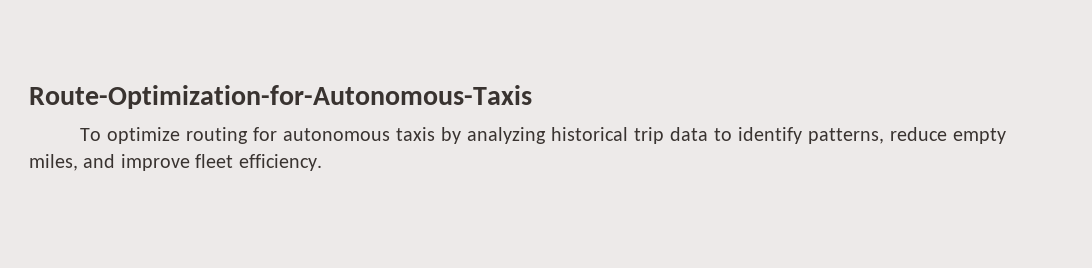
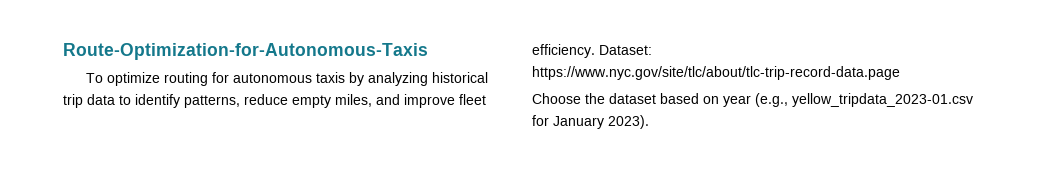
+ Dataset: https://www.nyc.gov/site/tlc/about/tlc-trip-record-data.page
+ Choose the dataset based on year (e.g., yellow_tripdata_2023-01.csv for January 2023).

